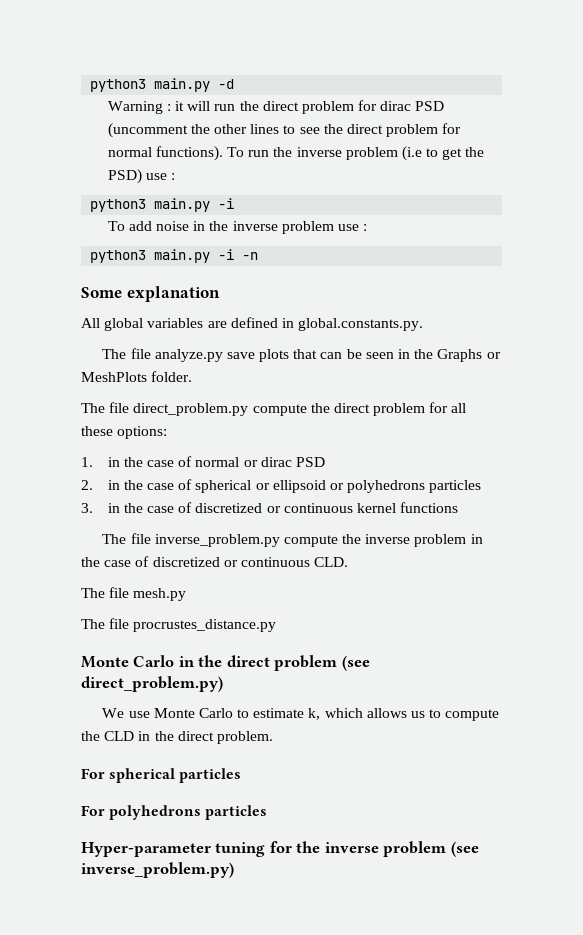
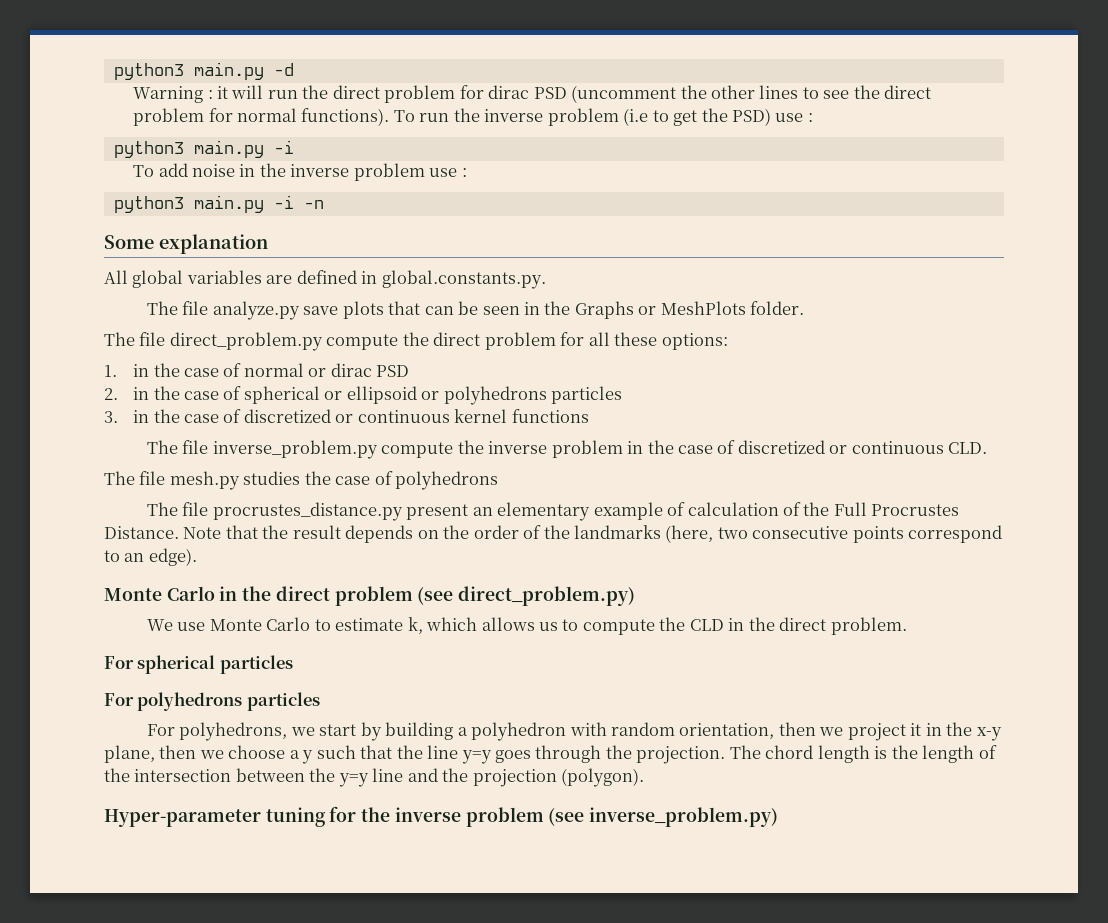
- The file mesh.py
- The file procrustes_distance.py
+ The file mesh.py studies the case of polyhedrons
+ The file procrustes_distance.py present an elementary example of calculation of the Full Procrustes Distance. Note that the result depends on the order of the landmarks (here, two consecutive points correspond to an edge).
+ For polyhedrons, we start by building a polyhedron with random orientation, then we project it in the x-y plane, then we choose a y such that the line y=y goes through the projection. The chord length is the length of the intersection between the y=y line and the projection (polygon).

